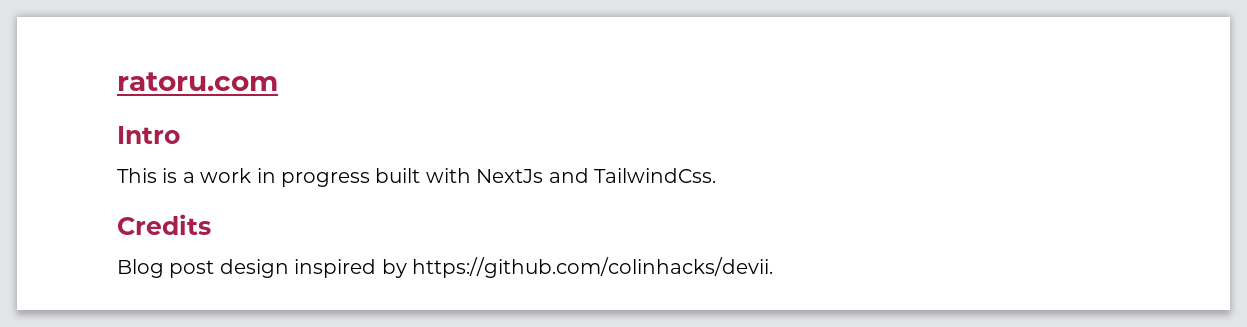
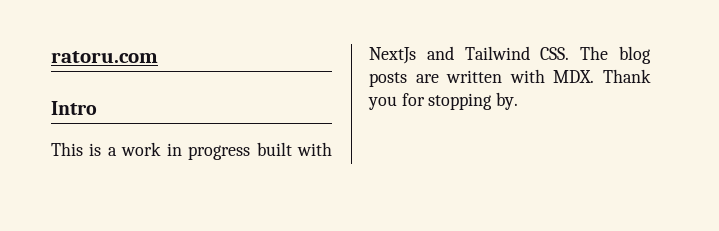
- This is a work in progress built with NextJs and TailwindCss.
- Credits
- Blog post design inspired by https://github.com/colinhacks/devii.
+ This is a work in progress built with NextJs and Tailwind CSS. The blog posts are written with MDX. Thank you for stopping by.

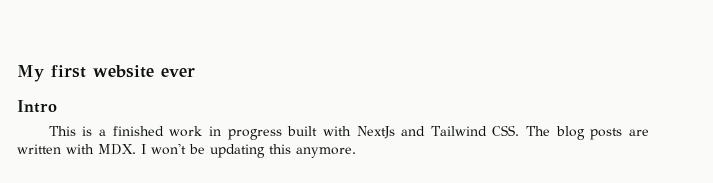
- ratoru.com
+ My first website ever
- This is a work in progress built with NextJs and Tailwind CSS. The blog posts are written with MDX. Thank you for stopping by.
+ This is a finished work in progress built with NextJs and Tailwind CSS. The blog posts are written with MDX. I won't be updating this anymore.

